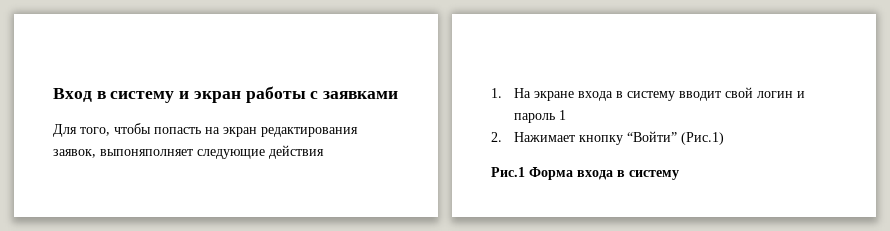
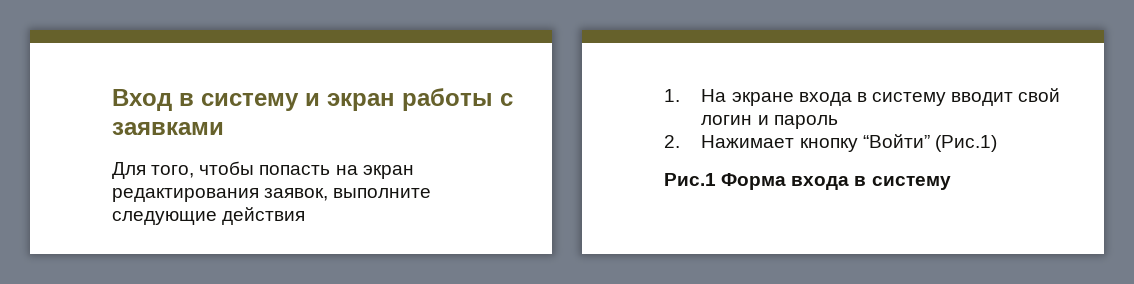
- Для того, чтобы попасть на экран редактирования заявок, выпоняполняет следующие действия
+ Для того, чтобы попасть на экран редактирования заявок, выполните следующие действия
- 1. На экране входа в систему вводит свой логин и пароль 1
+ 1. На экране входа в систему вводит свой логин и пароль

